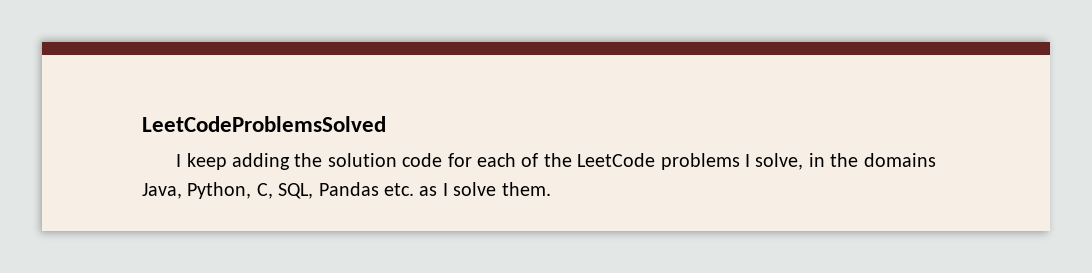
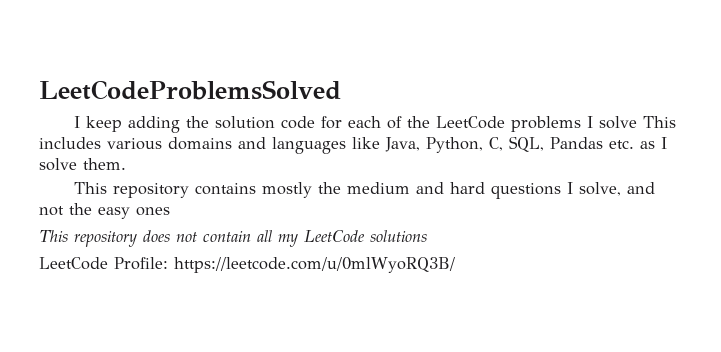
- I keep adding the solution code for each of the LeetCode problems I solve, in the domains Java, Python, C, SQL, Pandas etc. as I solve them.
+ I keep adding the solution code for each of the LeetCode problems I solve This includes various domains and languages like Java, Python, C, SQL, Pandas etc. as I solve them.
+ This repository contains mostly the medium and hard questions I solve, and not the easy ones
+ This repository does not contain all my LeetCode solutions
+ LeetCode Profile: https://leetcode.com/u/0mlWyoRQ3B/

